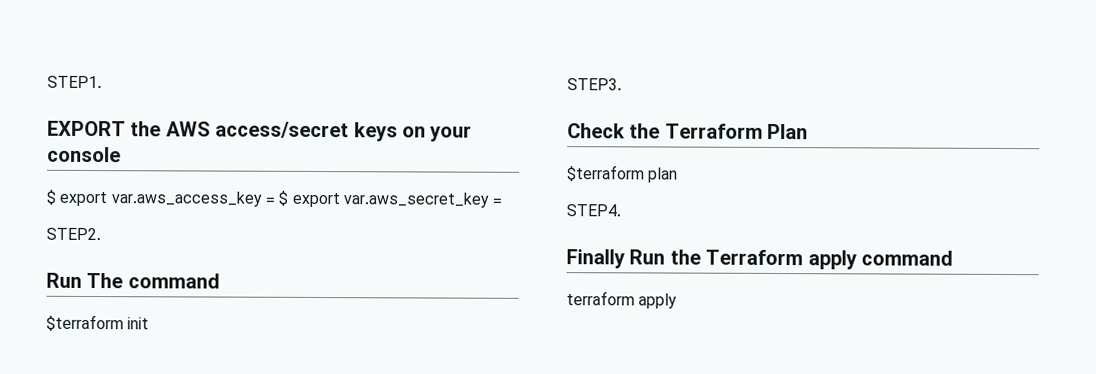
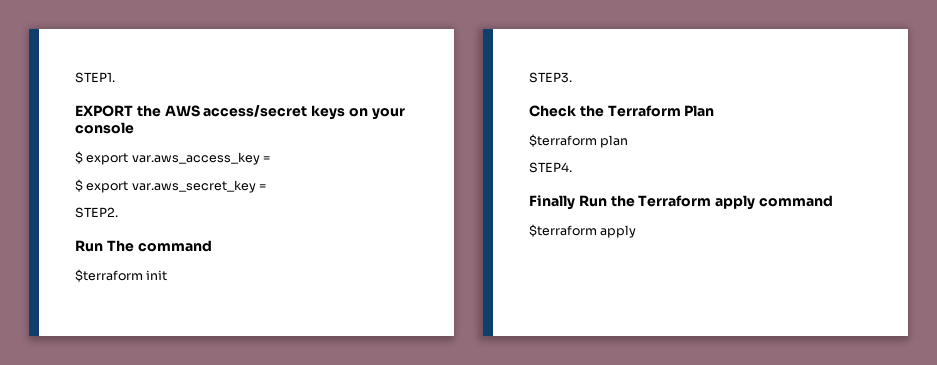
- $ export var.aws_access_key = $ export var.aws_secret_key =
+ $ export var.aws_access_key =
+ $ export var.aws_secret_key =
- terraform apply
+ $terraform apply

